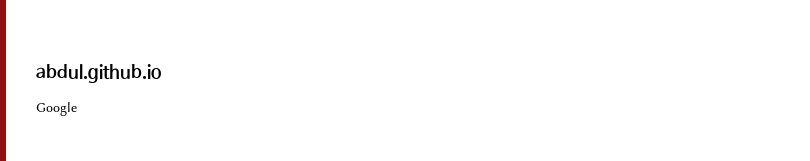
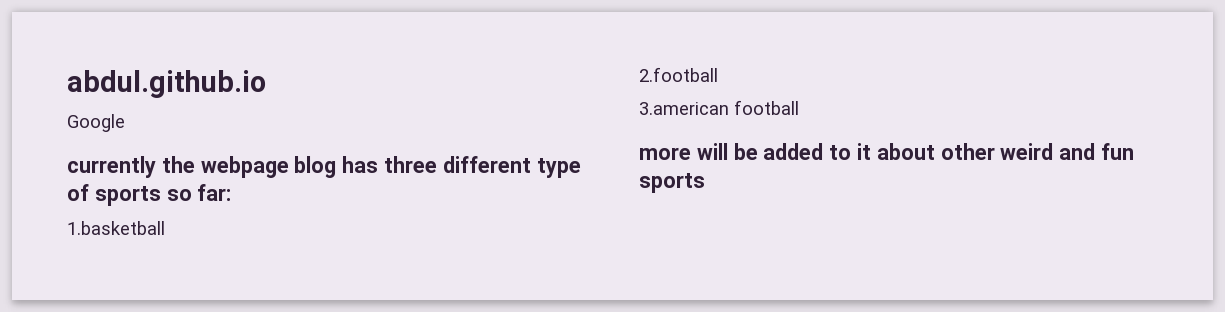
+ currently the webpage blog has three different type of sports so far:
+ 1.basketball
+ 2.football
+ 3.american football
+ more will be added to it about other weird and fun sports

